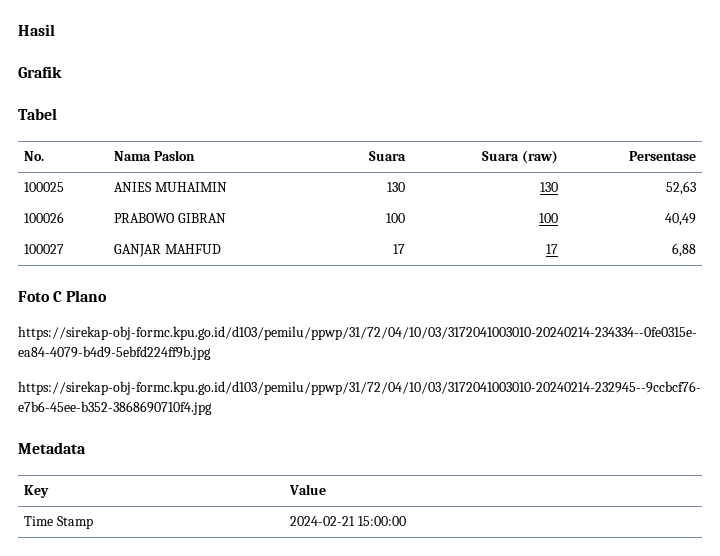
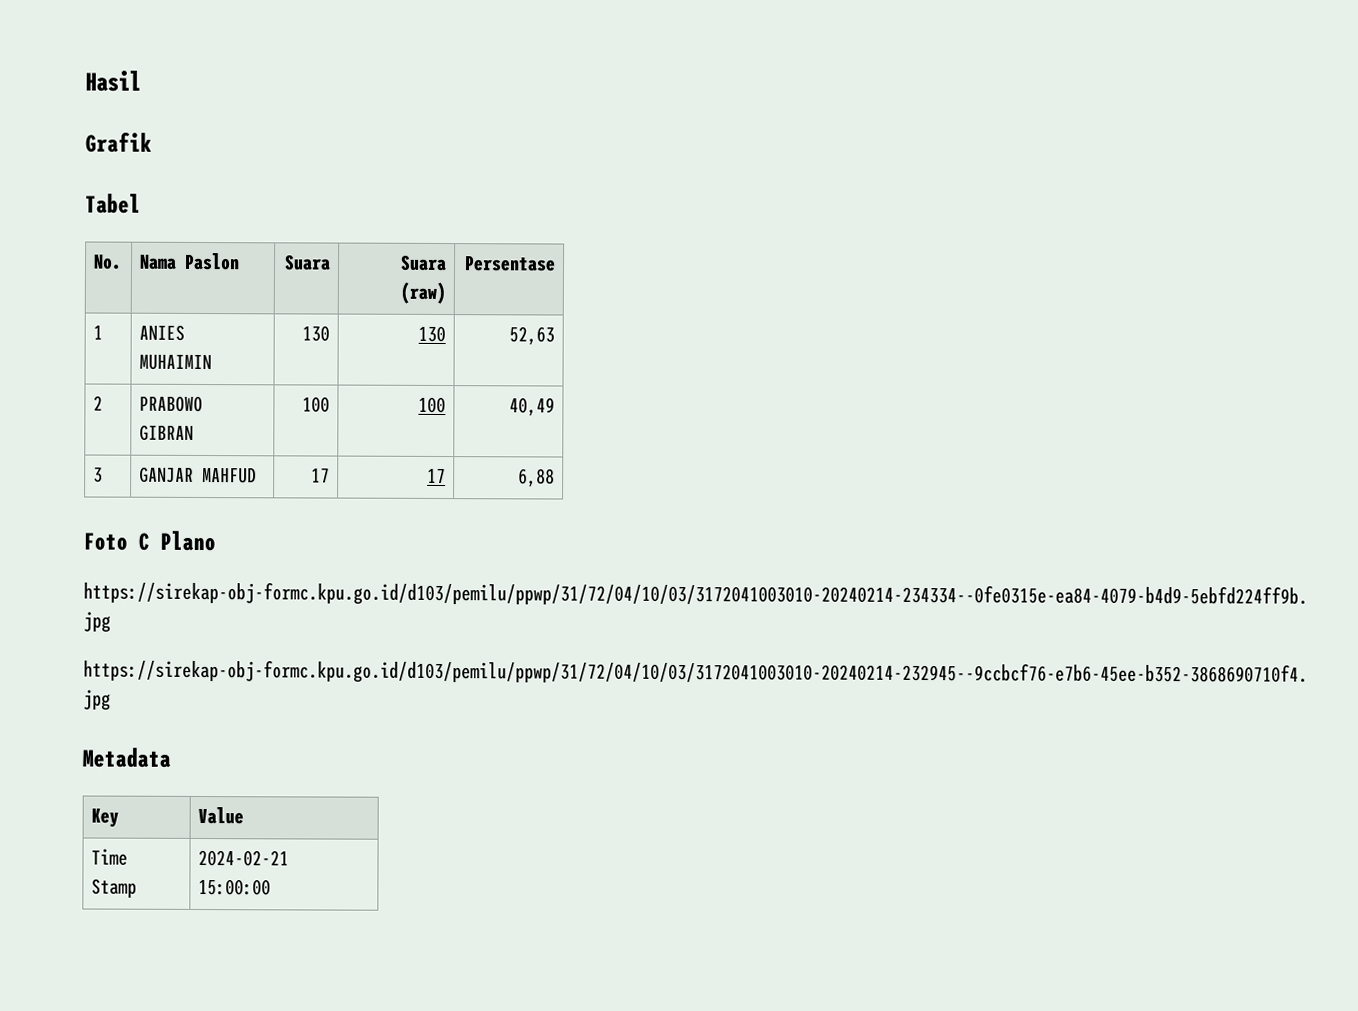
- 100025 | ANIES MUHAIMIN | 130 | 130 | 52,63
+ 1 | ANIES MUHAIMIN | 130 | 130 | 52,63
- 100026 | PRABOWO GIBRAN | 100 | 100 | 40,49
+ 2 | PRABOWO GIBRAN | 100 | 100 | 40,49
- 100027 | GANJAR MAHFUD | 17 | 17 | 6,88
+ 3 | GANJAR MAHFUD | 17 | 17 | 6,88

